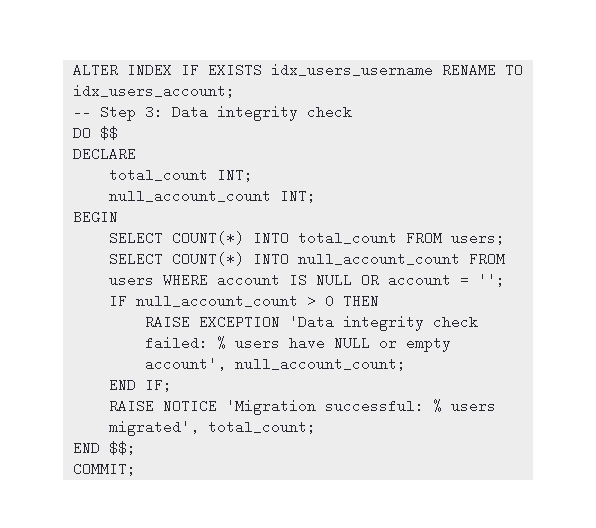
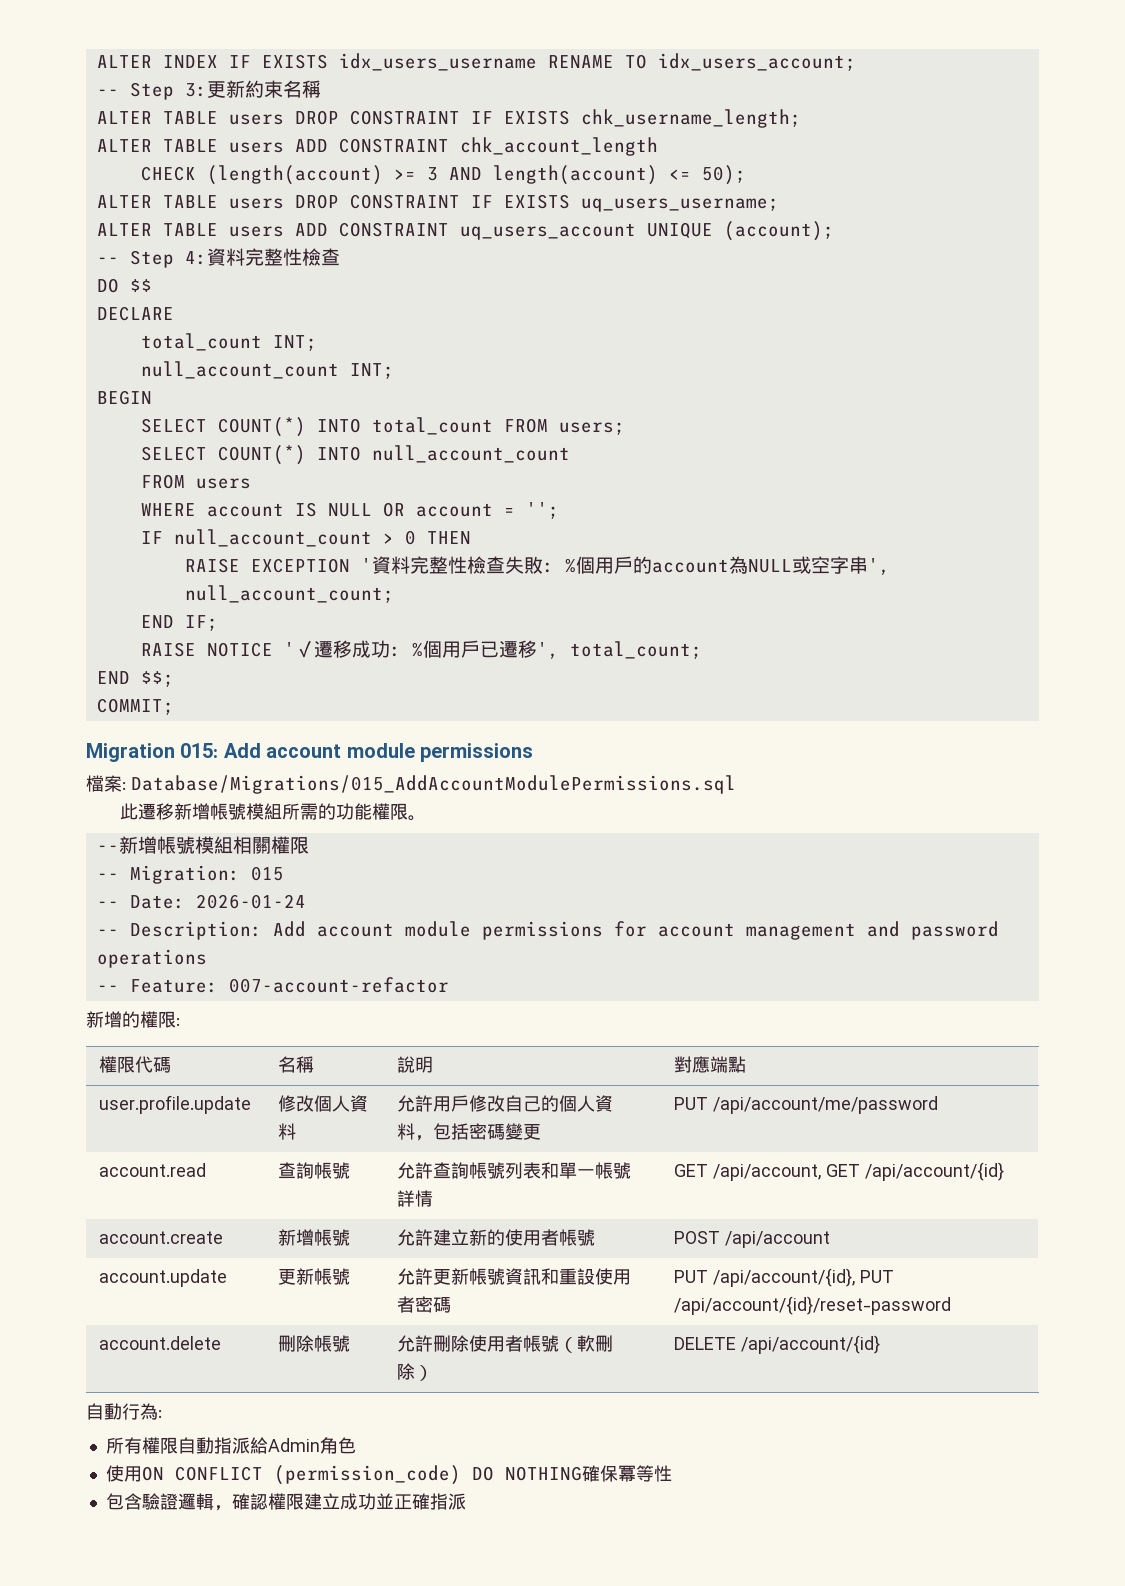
- -- Step 3: Data integrity check
+ -- Step 3:更新約束名稱
+ ALTER TABLE users DROP CONSTRAINT IF EXISTS chk_username_length;
+ ALTER TABLE users ADD CONSTRAINT chk_account_length
+ CHECK (length(account) >= 3 AND length(account) <= 50);
+ ALTER TABLE users DROP CONSTRAINT IF EXISTS uq_users_username;
+ ALTER TABLE users ADD CONSTRAINT uq_users_account UNIQUE (account);
+ -- Step 4:資料完整性檢查
- SELECT COUNT(*) INTO null_account_count FROM users WHERE account IS NULL OR account = '';
+ SELECT COUNT(*) INTO null_account_count
+ FROM users
+ WHERE account IS NULL OR account = '';
- RAISE EXCEPTION 'Data integrity check failed: % users have NULL or empty account', null_account_count;
+ RAISE EXCEPTION '資料完整性檢查失敗: %個用戶的account為NULL或空字串', null_account_count;
- RAISE NOTICE 'Migration successful: % users migrated', total_count;
+ RAISE NOTICE '✓遷移成功: %個用戶已遷移', total_count;
  END $$;
  COMMIT;
+ Migration 015: Add account module permissions
+ 檔案: Database/Migrations/015_AddAccountModulePermissions.sql
+ 此遷移新增帳號模組所需的功能權限。
+ --新增帳號模組相關權限
+ -- Migration: 015
+ -- Date: 2026-01-24
+ -- Description: Add account module permissions for account management and password operations
+ -- Feature: 007-account-refactor
+ 新增的權限:
+ 權限代碼 | 名稱 | 說明 | 對應端點
+ user.profile.update | 修改個人資料 | 允許用戶修改自己的個人資料，包括密碼變更 | PUT /api/account/me/password
+ account.read | 查詢帳號 | 允許查詢帳號列表和單一帳號詳情 | GET /api/account, GET /api/account/{id}
+ account.create | 新增帳號 | 允許建立新的使用者帳號 | POST /api/account
+ account.update | 更新帳號 | 允許更新帳號資訊和重設使用者密碼 | PUT /api/account/{id}, PUT /api/account/{id}/reset-password
+ account.delete | 刪除帳號 | 允許刪除使用者帳號（軟刪除） | DELETE /api/account/{id}
+ 自動行為:
+ 所有權限自動指派給Admin角色
+ 使用ON CONFLICT (permission_code) DO NOTHING確保冪等性
+ 包含驗證邏輯，確認權限建立成功並正確指派

